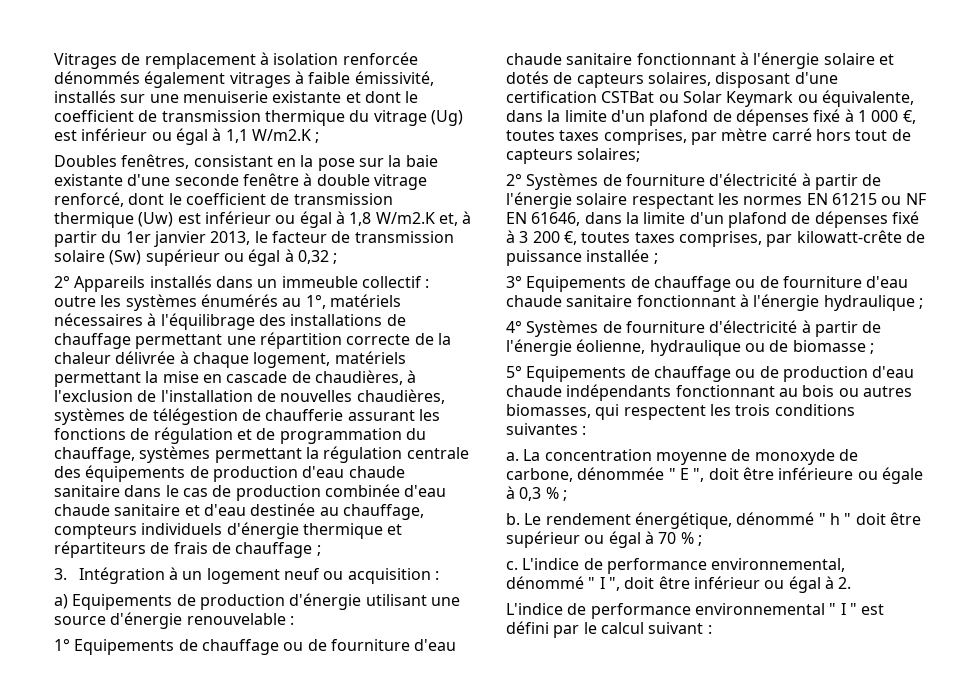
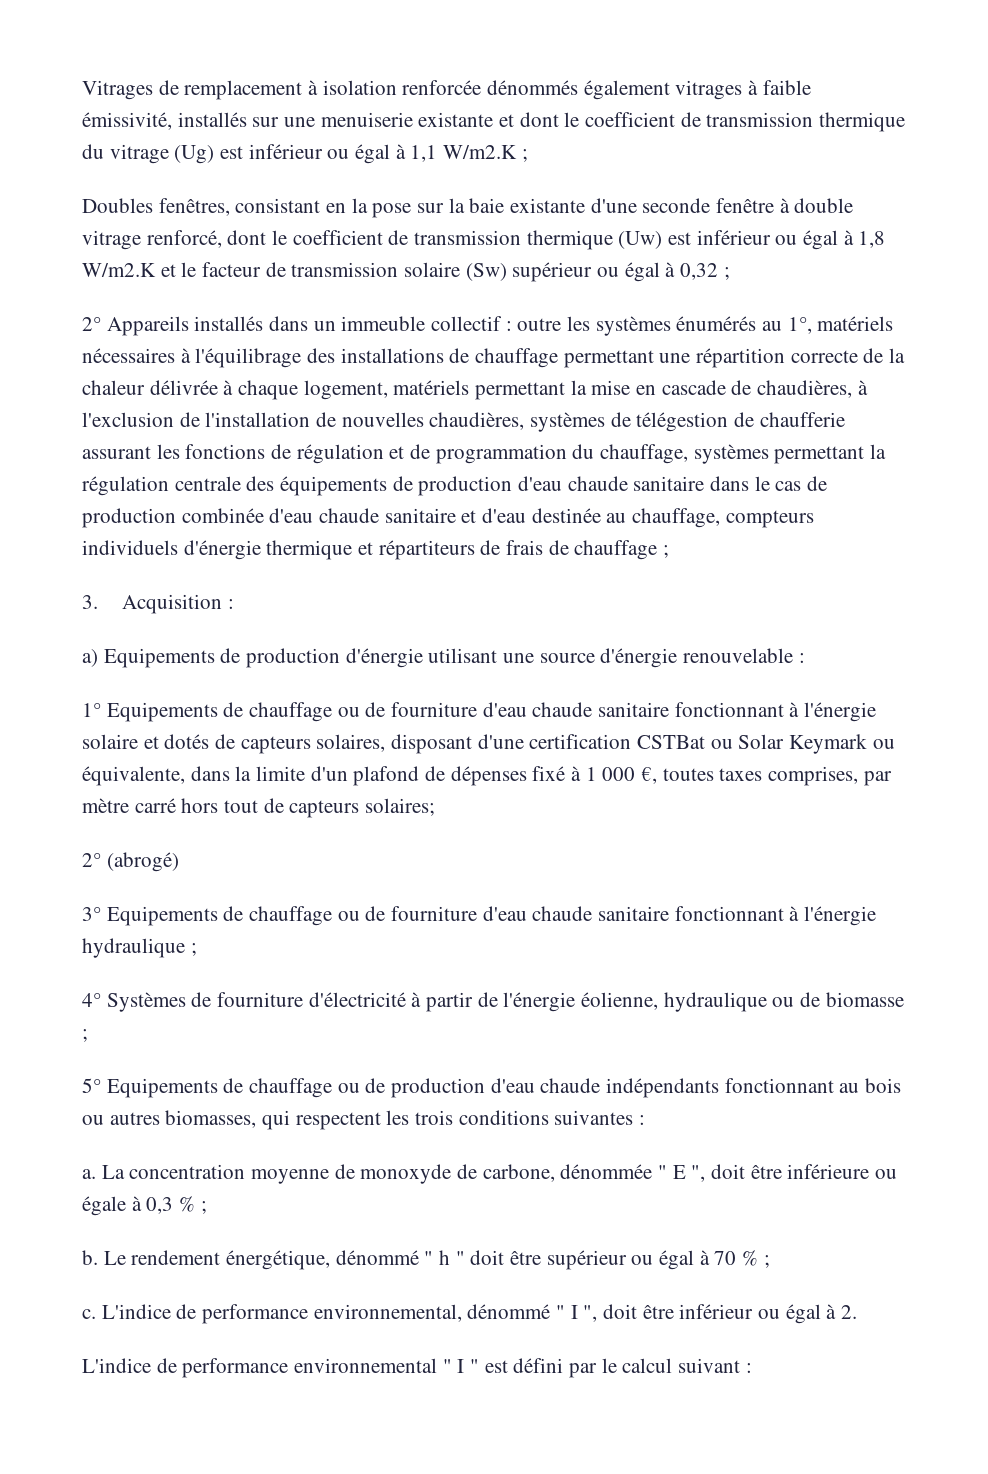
- Doubles fenêtres, consistant en la pose sur la baie existante d'une seconde fenêtre à double vitrage renforcé, dont le coefficient de transmission thermique (Uw) est inférieur ou égal à 1,8 W/m2.K et, à partir du 1er janvier 2013, le facteur de transmission solaire (Sw) supérieur ou égal à 0,32 ;
+ Doubles fenêtres, consistant en la pose sur la baie existante d'une seconde fenêtre à double vitrage renforcé, dont le coefficient de transmission thermique (Uw) est inférieur ou égal à 1,8 W/m2.K et le facteur de transmission solaire (Sw) supérieur ou égal à 0,32 ;
- 3. Intégration à un logement neuf ou acquisition :
+ 3. Acquisition :
- 2° Systèmes de fourniture d'électricité à partir de l'énergie solaire respectant les normes EN 61215 ou NF EN 61646, dans la limite d'un plafond de dépenses fixé à 3 200 €, toutes taxes comprises, par kilowatt-crête de puissance installée ;
+ 2° (abrogé)

